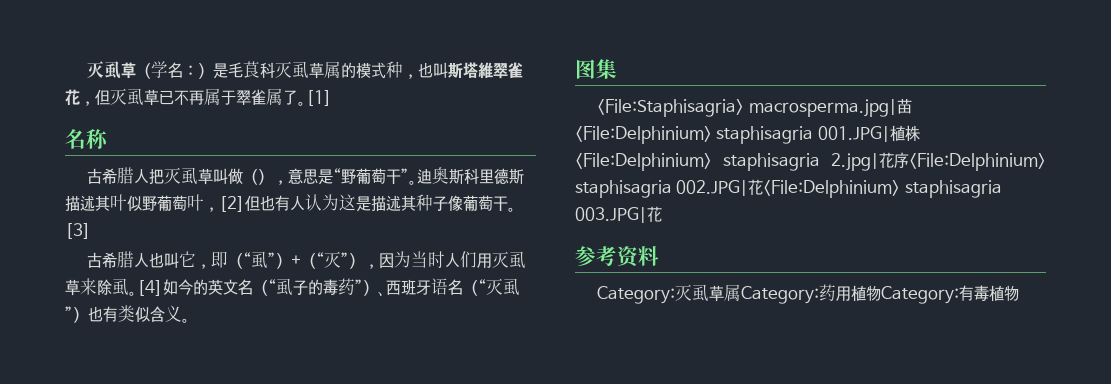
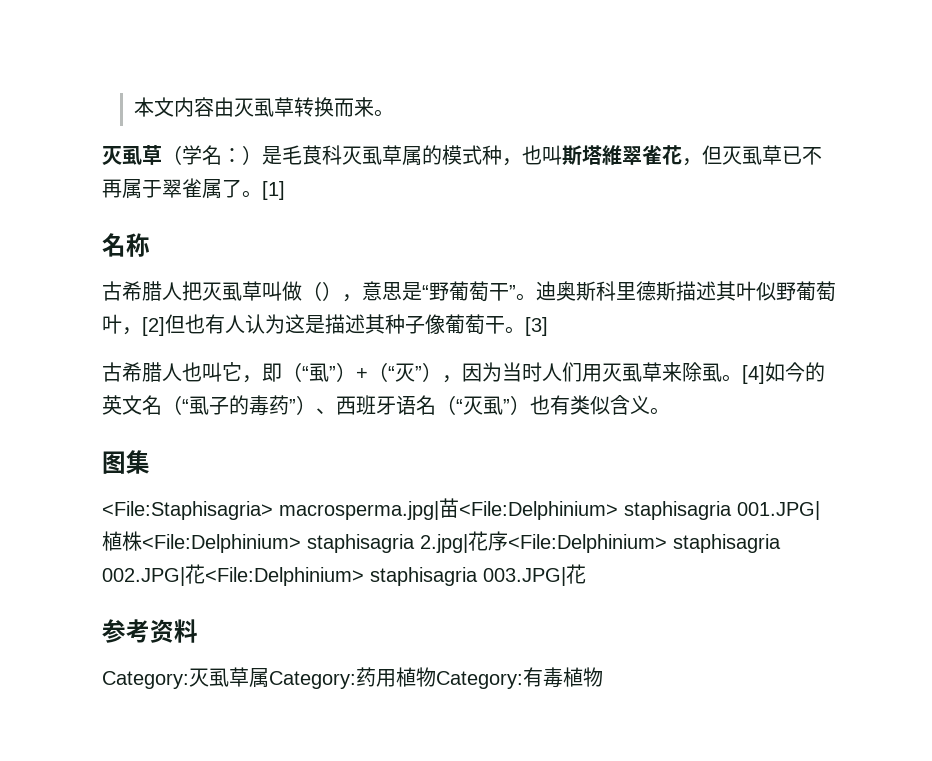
+ 本文内容由灭虱草转换而来。

